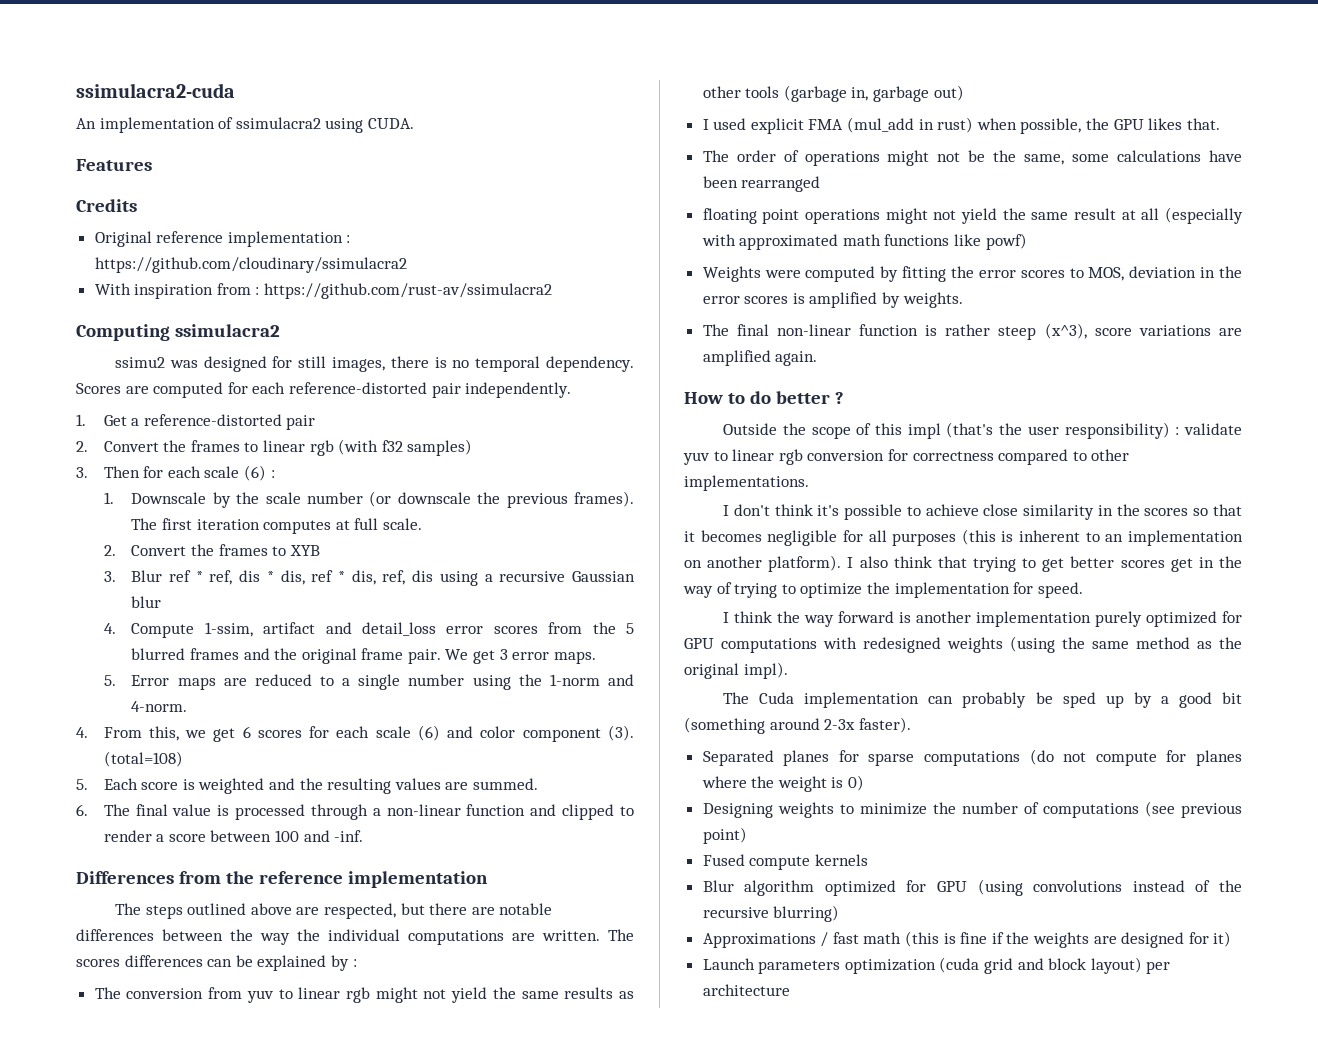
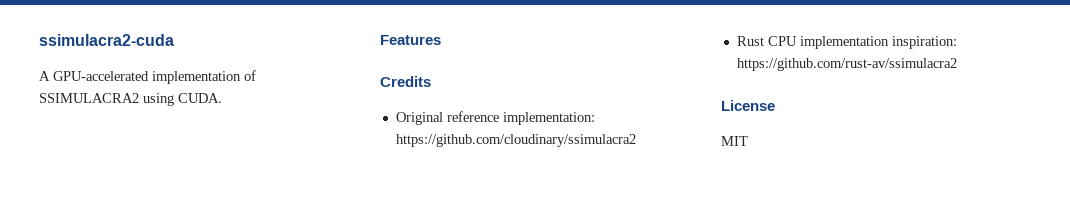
- An implementation of ssimulacra2 using CUDA.
+ A GPU-accelerated implementation of SSIMULACRA2 using CUDA.
- Original reference implementation : https://github.com/cloudinary/ssimulacra2
+ Original reference implementation: https://github.com/cloudinary/ssimulacra2
- With inspiration from : https://github.com/rust-av/ssimulacra2
- Computing ssimulacra2
- ssimu2 was designed for still images, there is no temporal dependency. Scores are computed for each reference-distorted pair independently.
- 1. Get a reference-distorted pair
- 2. Convert the frames to linear rgb (with f32 samples)
- 3. Then for each scale (6) :
- 1. Downscale by the scale number (or downscale the previous frames). The first iteration computes at full scale.
- 2. Convert the frames to XYB
- 3. Blur ref * ref, dis * dis, ref * dis, ref, dis using a recursive Gaussian blur
- 4. Compute 1-ssim, artifact and detail_loss error scores from the 5 blurred frames and the original frame pair. We get 3 error maps.
- 5. Error maps are reduced to a single number using the 1-norm and 4-norm.
- 4. From this, we get 6 scores for each scale (6) and color component (3). (total=108)
- 5. Each score is weighted and the resulting values are summed.
- 6. The final value is processed through a non-linear function and clipped to render a score between 100 and -inf.
- Differences from the reference implementation
- The steps outlined above are respected, but there are notable differences between the way the individual computations are written. The scores differences can be explained by :
- The conversion from yuv to linear rgb might not yield the same results as other tools (garbage in, garbage out)
- I used explicit FMA (mul_add in rust) when possible, the GPU likes that.
- The order of operations might not be the same, some calculations have been rearranged
- floating point operations might not yield the same result at all (especially with approximated math functions like powf)
- Weights were computed by fitting the error scores to MOS, deviation in the error scores is amplified by weights.
- The final non-linear function is rather steep (x^3), score variations are amplified again.
- How to do better ?
- Outside the scope of this impl (that's the user responsibility) : validate yuv to linear rgb conversion for correctness compared to other implementations.
- I don't think it's possible to achieve close similarity in the scores so that it becomes negligible for all purposes (this is inherent to an implementation on another platform). I also think that trying to get better scores get in the way of trying to optimize the implementation for speed.
- I think the way forward is another implementation purely optimized for GPU computations with redesigned weights (using the same method as the original impl).
- The Cuda implementation can probably be sped up by a good bit (something around 2-3x faster).
- Separated planes for sparse computations (do not compute for planes where the weight is 0)
- Designing weights to minimize the number of computations (see previous point)
- Fused compute kernels
- Blur algorithm optimized for GPU (using convolutions instead of the recursive blurring)
- Approximations / fast math (this is fine if the weights are designed for it)
- Launch parameters optimization (cuda grid and block layout) per architecture
+ Rust CPU implementation inspiration: https://github.com/rust-av/ssimulacra2
+ License
+ MIT

